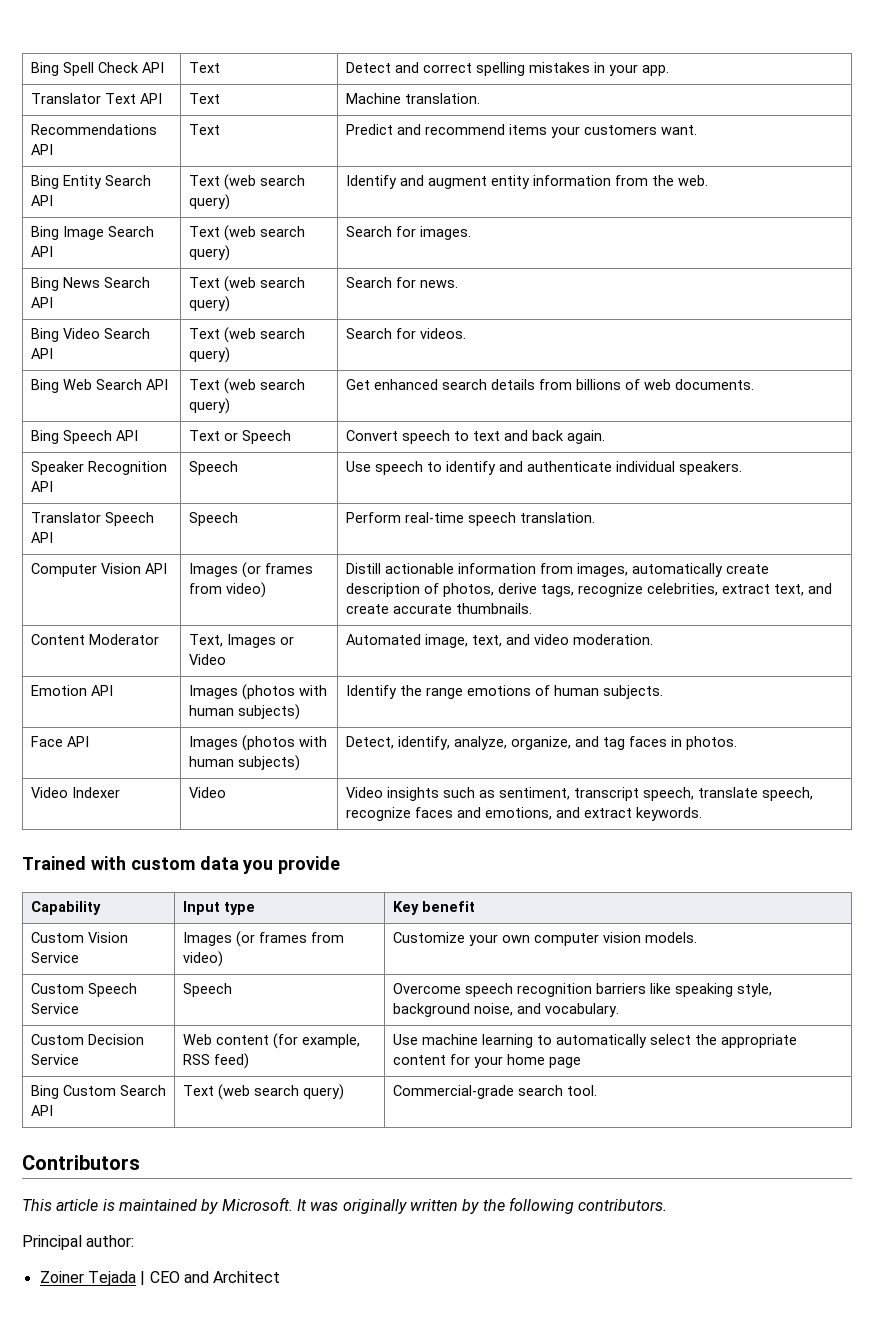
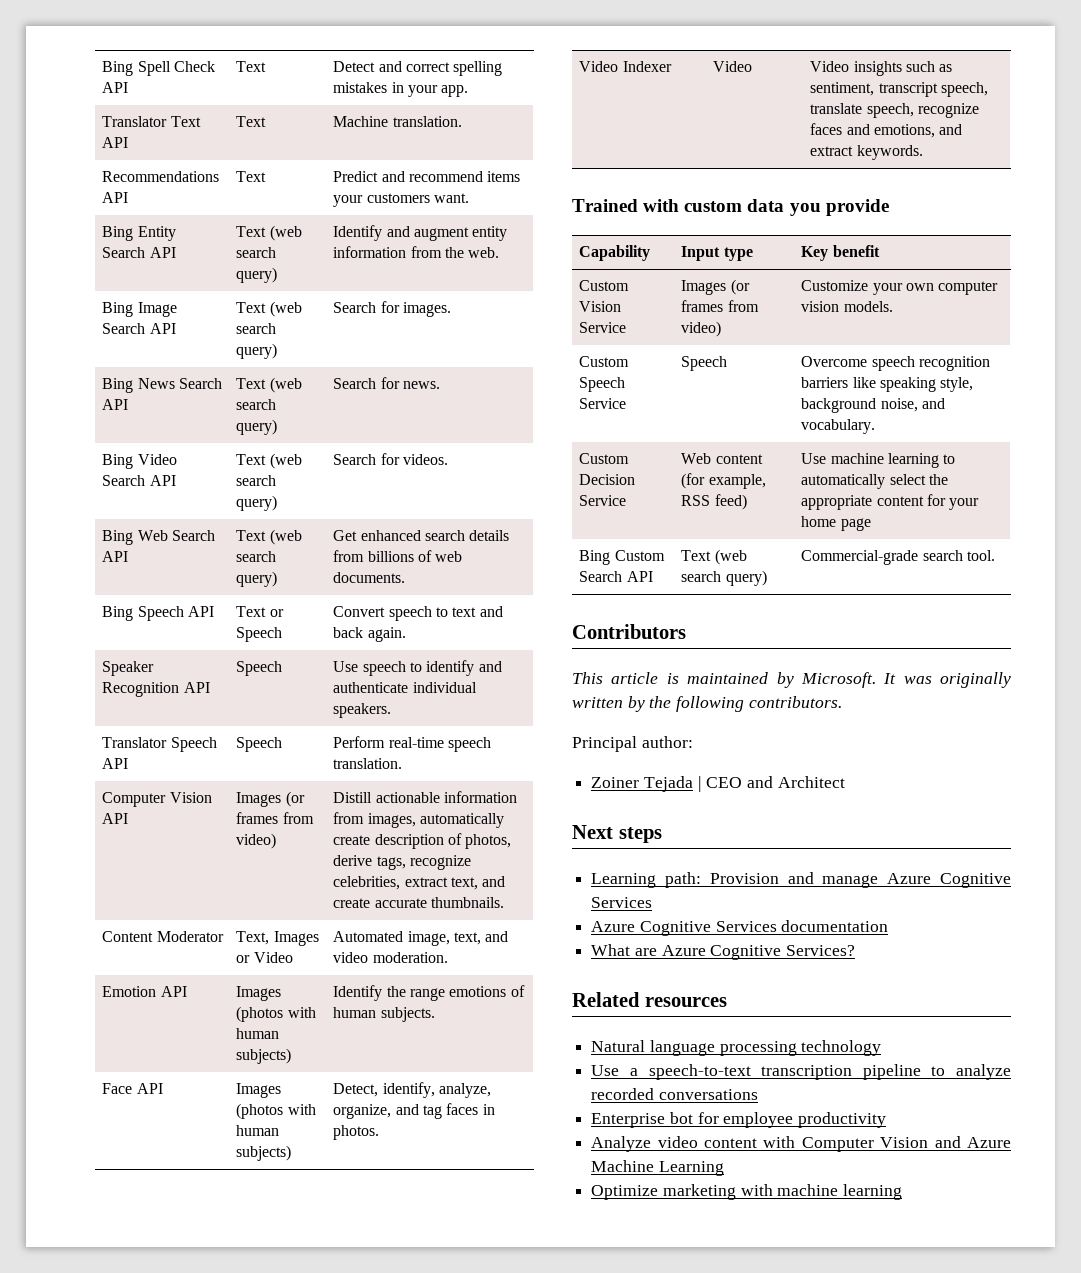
+ Next steps
+ Learning path: Provision and manage Azure Cognitive Services
+ Azure Cognitive Services documentation
+ What are Azure Cognitive Services?
+ Related resources
+ Natural language processing technology
+ Use a speech-to-text transcription pipeline to analyze recorded conversations
+ Enterprise bot for employee productivity
+ Analyze video content with Computer Vision and Azure Machine Learning
+ Optimize marketing with machine learning

